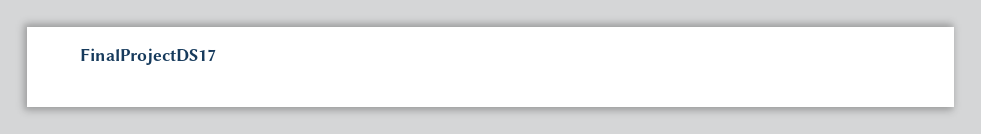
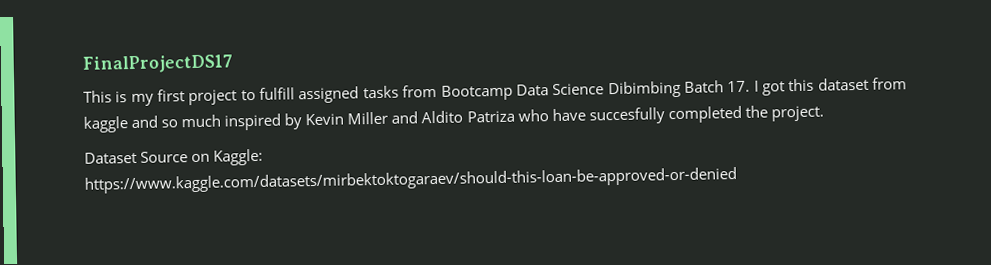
+ This is my first project to fulfill assigned tasks from Bootcamp Data Science Dibimbing Batch 17. I got this dataset from kaggle and so much inspired by Kevin Miller and Aldito Patriza who have succesfully completed the project.
+ Dataset Source on Kaggle: https://www.kaggle.com/datasets/mirbektoktogaraev/should-this-loan-be-approved-or-denied

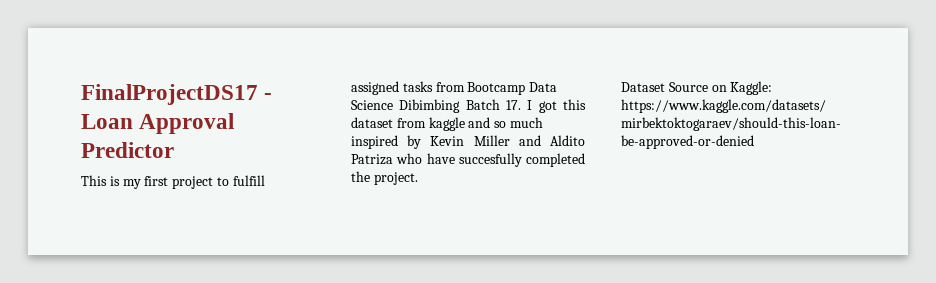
- FinalProjectDS17
+ FinalProjectDS17 - Loan Approval Predictor

